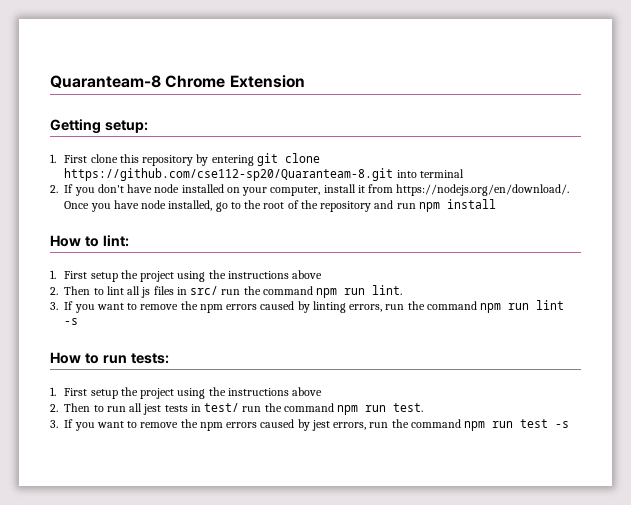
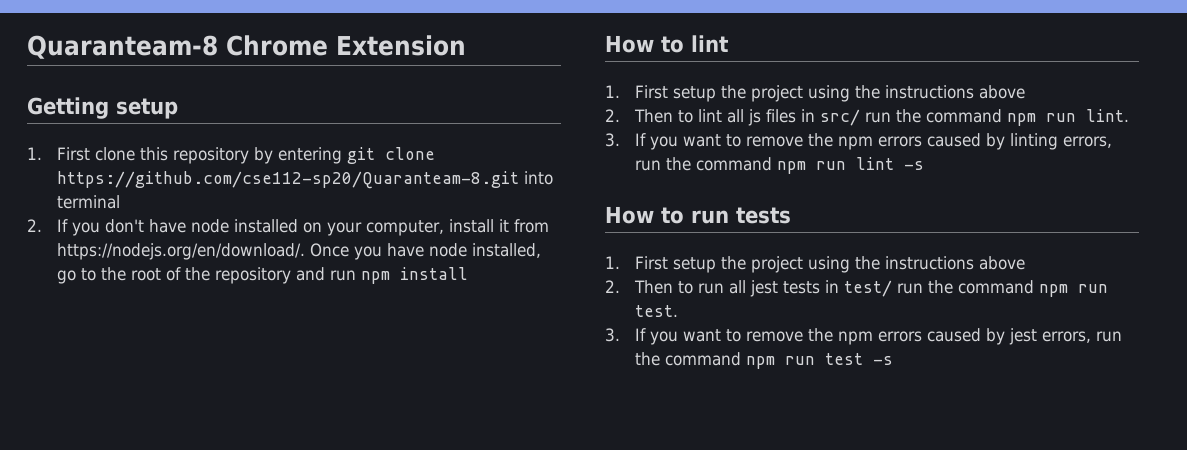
- Getting setup:
+ Getting setup
- How to lint:
+ How to lint
- How to run tests:
+ How to run tests

